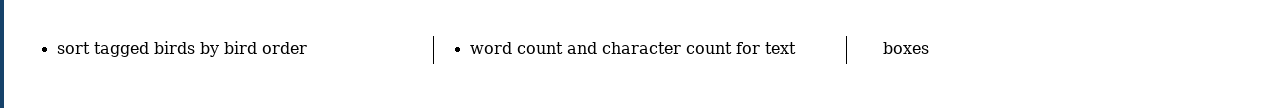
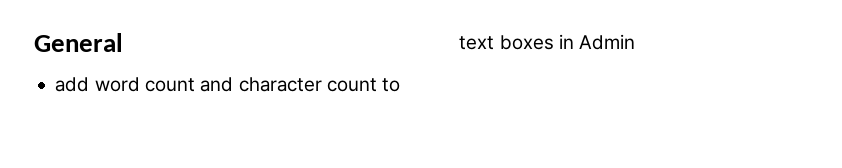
- sort tagged birds by bird order
- word count and character count for text boxes
+ General
+ add word count and character count to text boxes in Admin

